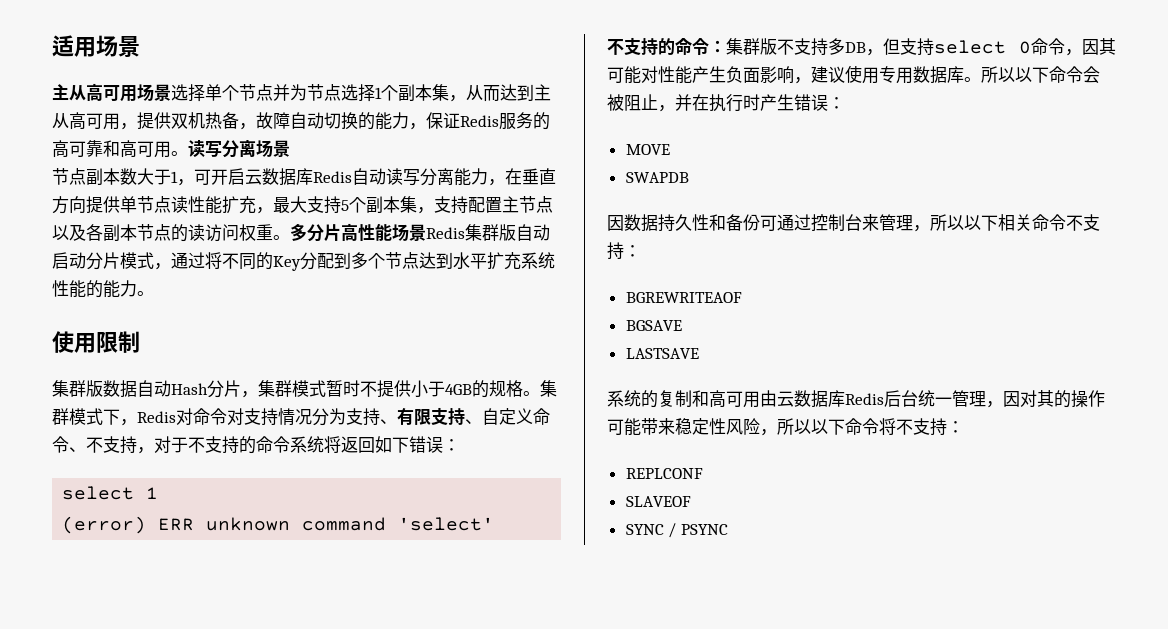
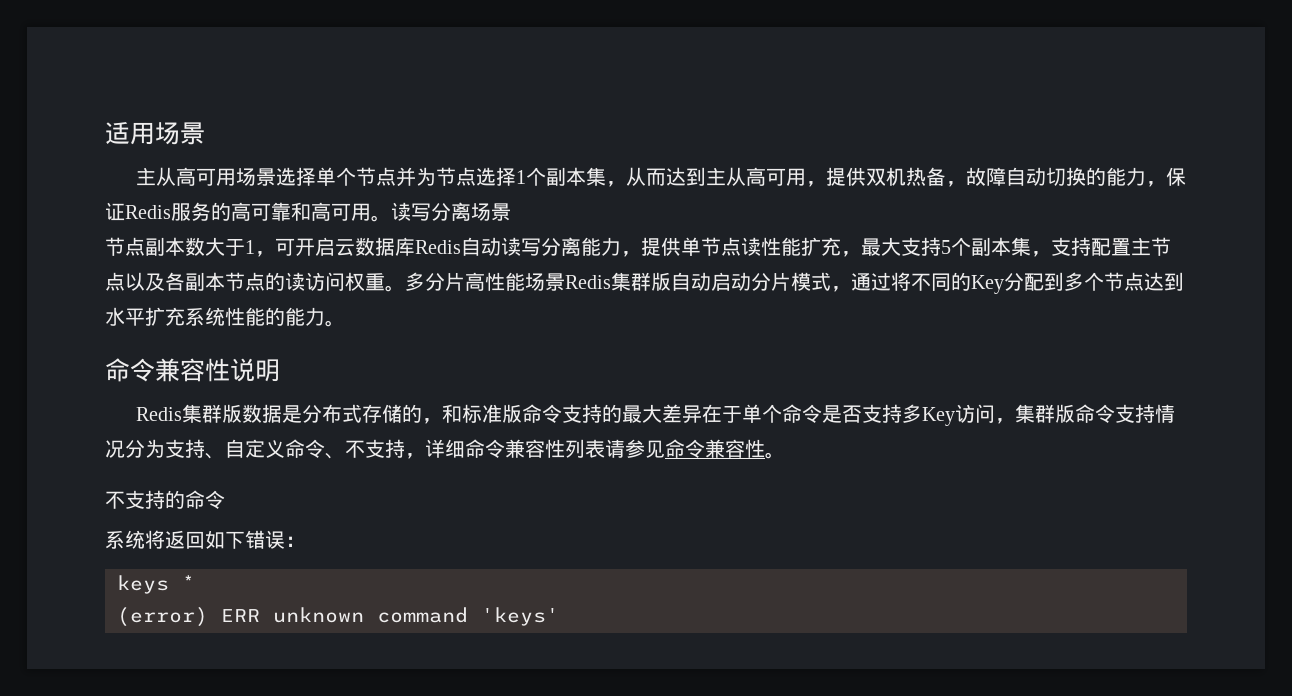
- 节点副本数大于1，可开启云数据库Redis自动读写分离能力，在垂直方向提供单节点读性能扩充，最大支持5个副本集，支持配置主节点以及各副本节点的读访问权重。
+ 节点副本数大于1，可开启云数据库Redis自动读写分离能力，提供单节点读性能扩充，最大支持5个副本集，支持配置主节点以及各副本节点的读访问权重。
- 使用限制
- 集群版数据自动Hash分片，集群模式暂时不提供小于4GB的规格。集群模式下，Redis对命令对支持情况分为支持、有限支持、自定义命令、不支持，对于不支持的命令系统将返回如下错误：
+ 命令兼容性说明
+ Redis集群版数据是分布式存储的，和标准版命令支持的最大差异在于单个命令是否支持多Key访问，集群版命令支持情况分为支持、自定义命令、不支持，详细命令兼容性列表请参见命令兼容性。
+ 不支持的命令
+ 系统将返回如下错误：
- select 1
+ keys *
- (error) ERR unknown command 'select'
- 不支持的命令：集群版不支持多DB，但支持select 0命令，因其可能对性能产生负面影响，建议使用专用数据库。所以以下命令会被阻止，并在执行时产生错误：
- MOVE
- SWAPDB
- 因数据持久性和备份可通过控制台来管理，所以以下相关命令不支持：
- BGREWRITEAOF
- BGSAVE
- LASTSAVE
- 系统的复制和高可用由云数据库Redis后台统一管理，因对其的操作可能带来稳定性风险，所以以下命令将不支持：
- REPLCONF
- SLAVEOF
- SYNC / PSYNC
+ (error) ERR unknown command 'keys'

